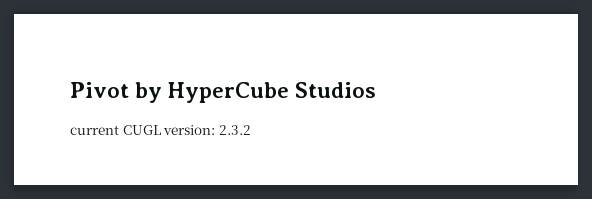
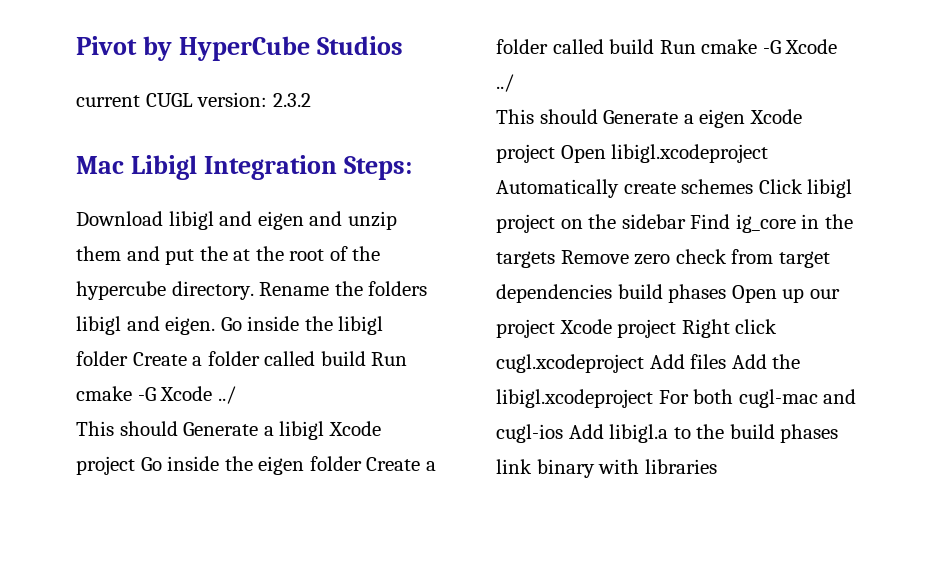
+ Mac Libigl Integration Steps:
+ Download libigl and eigen and unzip them and put the at the root of the hypercube directory. Rename the folders libigl and eigen. Go inside the libigl folder Create a folder called build Run cmake -G Xcode ../
+ This should Generate a libigl Xcode project Go inside the eigen folder Create a folder called build Run cmake -G Xcode ../
+ This should Generate a eigen Xcode project Open libigl.xcodeproject Automatically create schemes Click libigl project on the sidebar Find ig_core in the targets Remove zero check from target dependencies build phases Open up our project Xcode project Right click cugl.xcodeproject Add files Add the libigl.xcodeproject For both cugl-mac and cugl-ios Add libigl.a to the build phases link binary with libraries

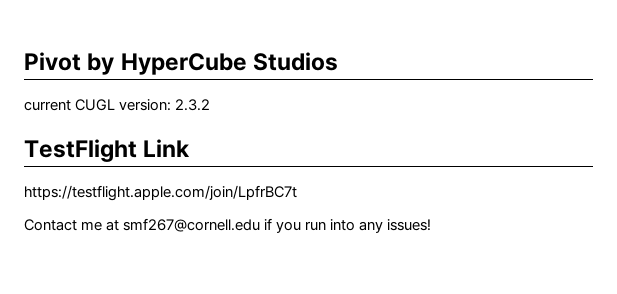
- Mac Libigl Integration Steps:
- Download libigl and eigen and unzip them and put the at the root of the hypercube directory. Rename the folders libigl and eigen. Go inside the libigl folder Create a folder called build Run cmake -G Xcode ../
- This should Generate a libigl Xcode project Go inside the eigen folder Create a folder called build Run cmake -G Xcode ../
- This should Generate a eigen Xcode project Open libigl.xcodeproject Automatically create schemes Click libigl project on the sidebar Find ig_core in the targets Remove zero check from target dependencies build phases Open up our project Xcode project Right click cugl.xcodeproject Add files Add the libigl.xcodeproject For both cugl-mac and cugl-ios Add libigl.a to the build phases link binary with libraries
+ TestFlight Link
+ https://testflight.apple.com/join/LpfrBC7t
+ Contact me at smf267@cornell.edu if you run into any issues!

